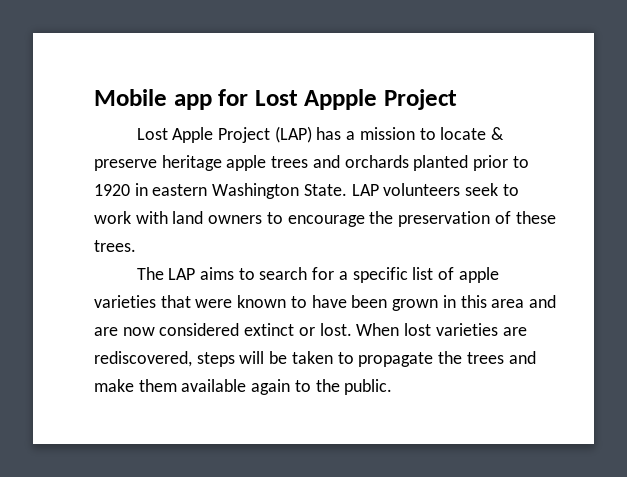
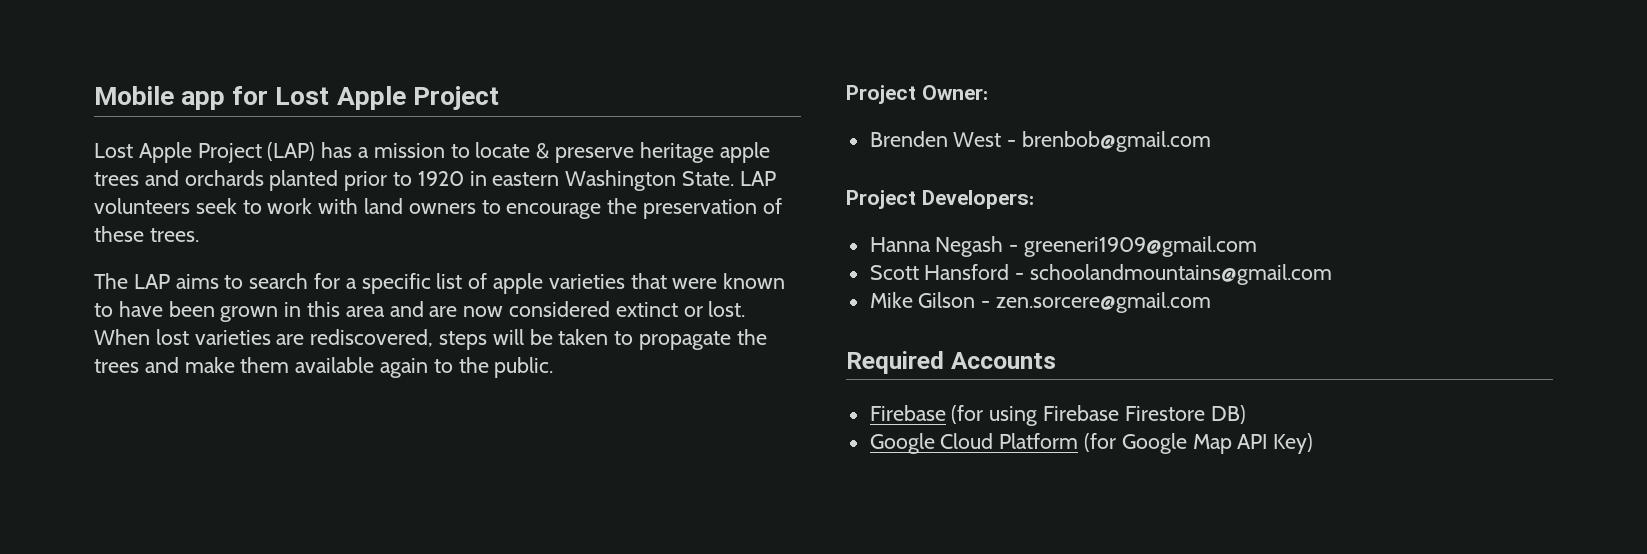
- Mobile app for Lost Appple Project
+ Mobile app for Lost Apple Project
+ Project Owner:
+ Brenden West - brenbob@gmail.com
+ Project Developers:
+ Hanna Negash - greeneri1909@gmail.com
+ Scott Hansford - schoolandmountains@gmail.com
+ Mike Gilson - zen.sorcere@gmail.com
+ Required Accounts
+ Firebase (for using Firebase Firestore DB)
+ Google Cloud Platform (for Google Map API Key)

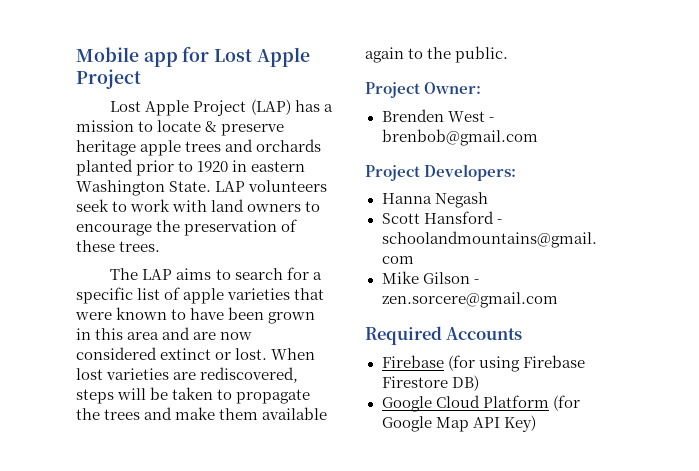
- Hanna Negash - greeneri1909@gmail.com
+ Hanna Negash

